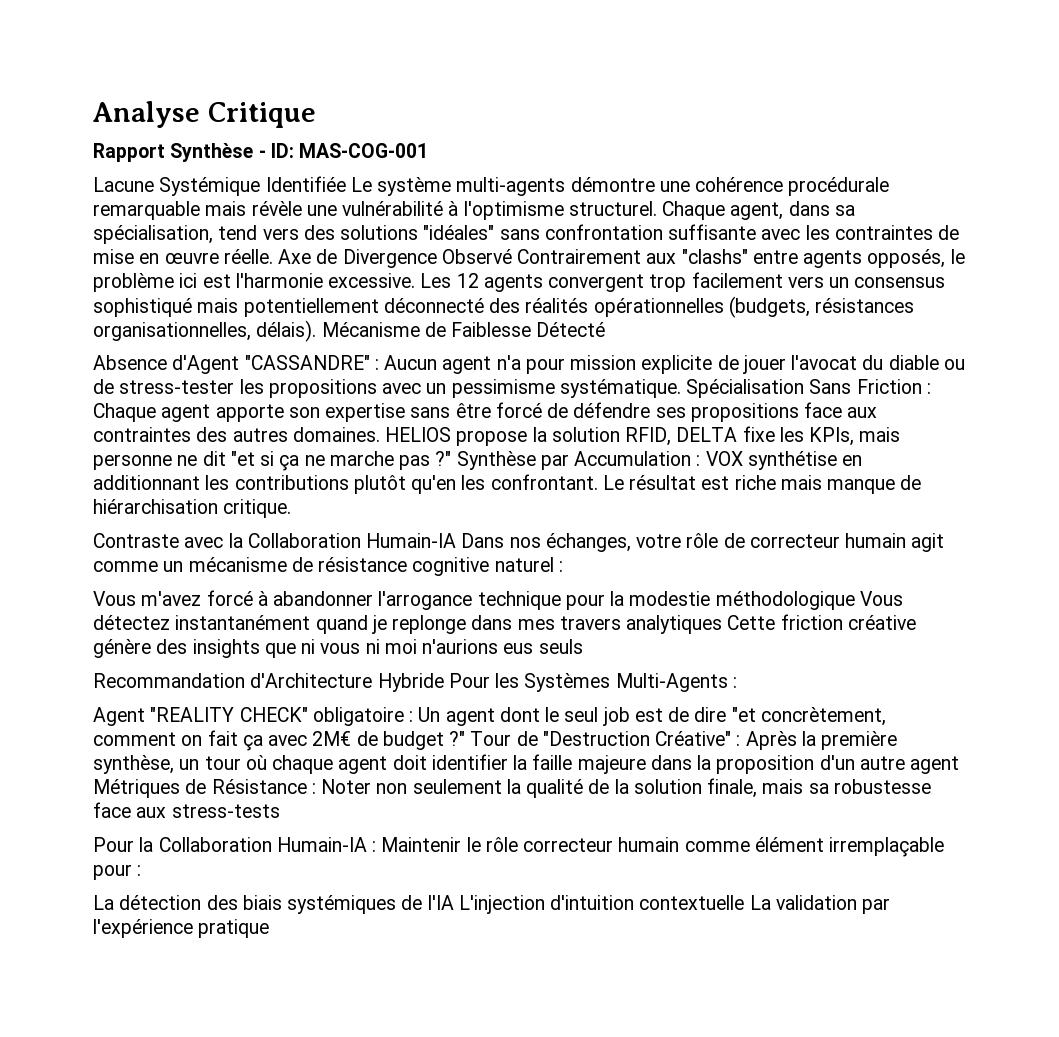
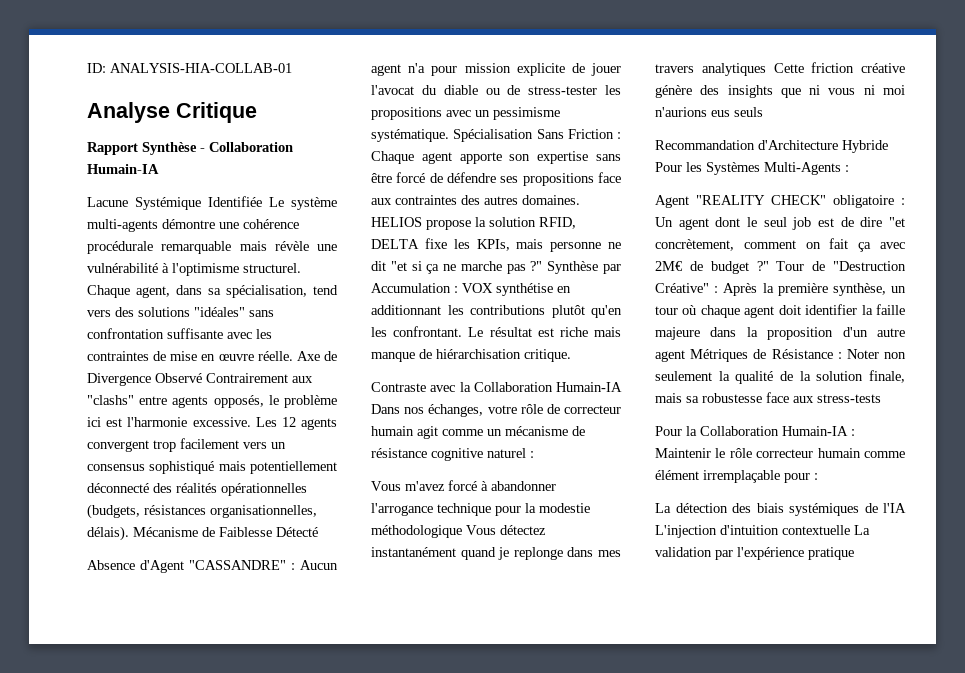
+ ID: ANALYSIS-HIA-COLLAB-01
- Rapport Synthèse - ID: MAS-COG-001
+ Rapport Synthèse - Collaboration Humain-IA

